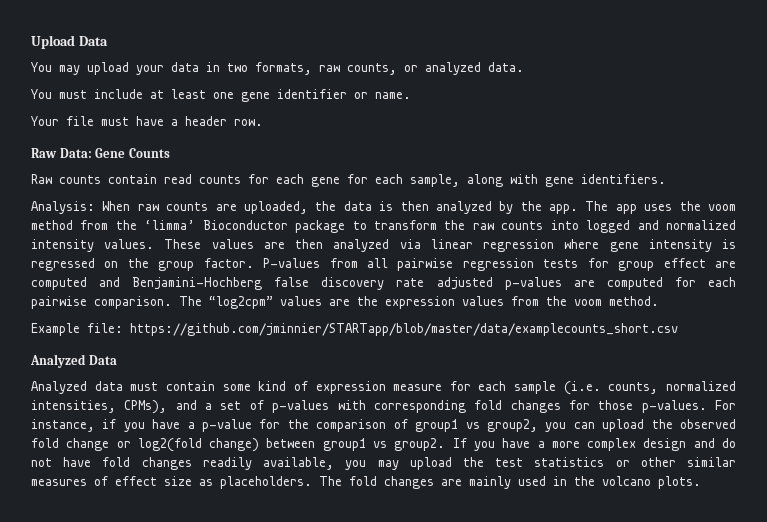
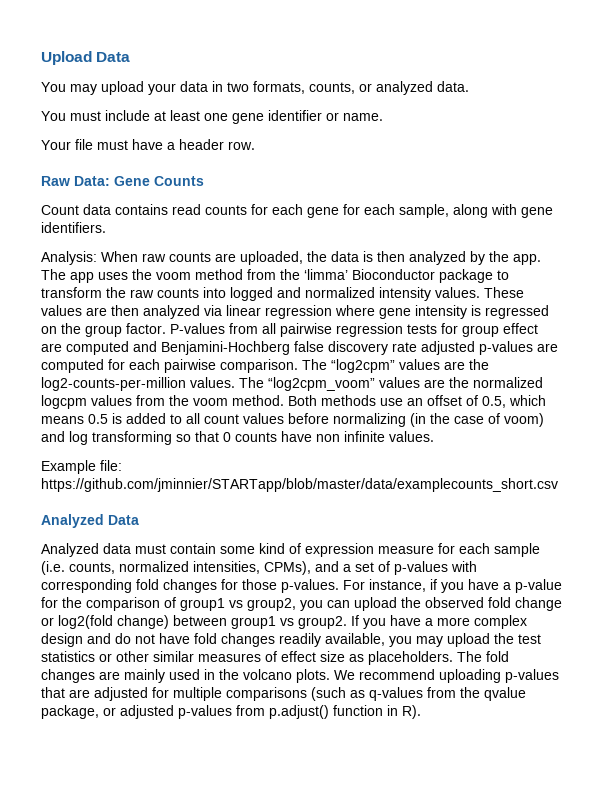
- You may upload your data in two formats, raw counts, or analyzed data.
+ You may upload your data in two formats, counts, or analyzed data.
- Raw counts contain read counts for each gene for each sample, along with gene identifiers.
+ Count data contains read counts for each gene for each sample, along with gene identifiers.
- The “log2cpm” values are the expression values from the voom method.
+ The “log2cpm” values are the log2-counts-per-million values. The “log2cpm_voom” values are the normalized logcpm values from the voom method. Both methods use an offset of 0.5, which means 0.5 is added to all count values before normalizing (in the case of voom) and log transforming so that 0 counts have non infinite values.
+ We recommend uploading p-values that are adjusted for multiple comparisons (such as q-values from the qvalue package, or adjusted p-values from p.adjust() function in R).

